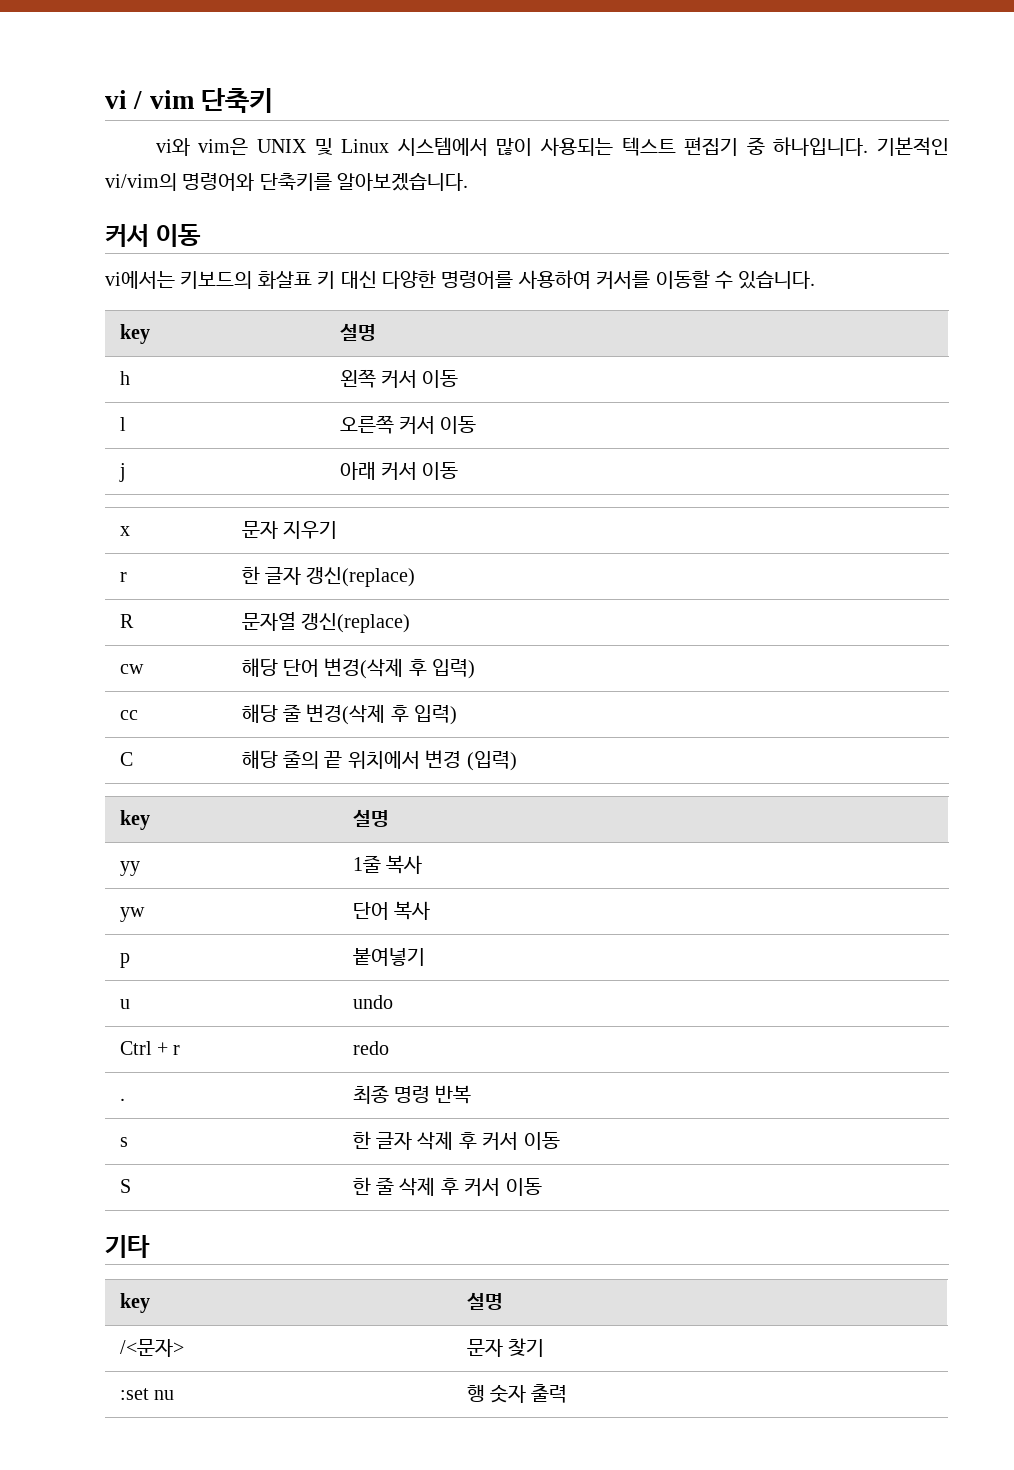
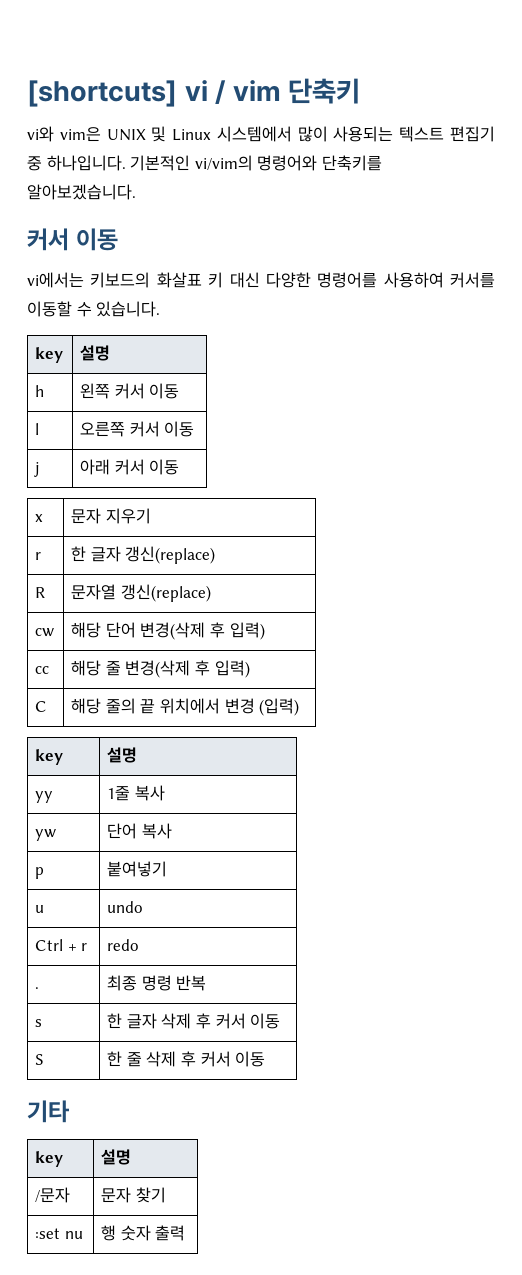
- vi / vim 단축키
+ [shortcuts] vi / vim 단축키
- /<문자> | 문자 찾기
+ /문자 | 문자 찾기

